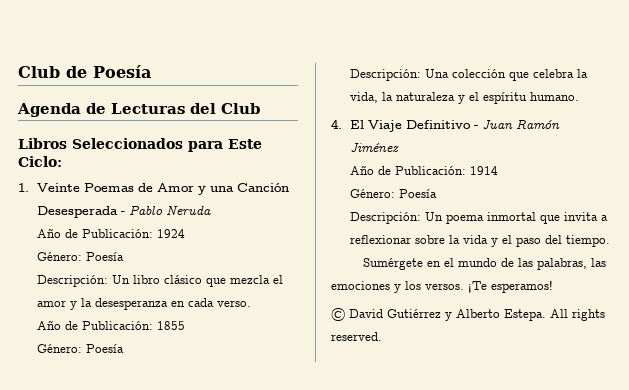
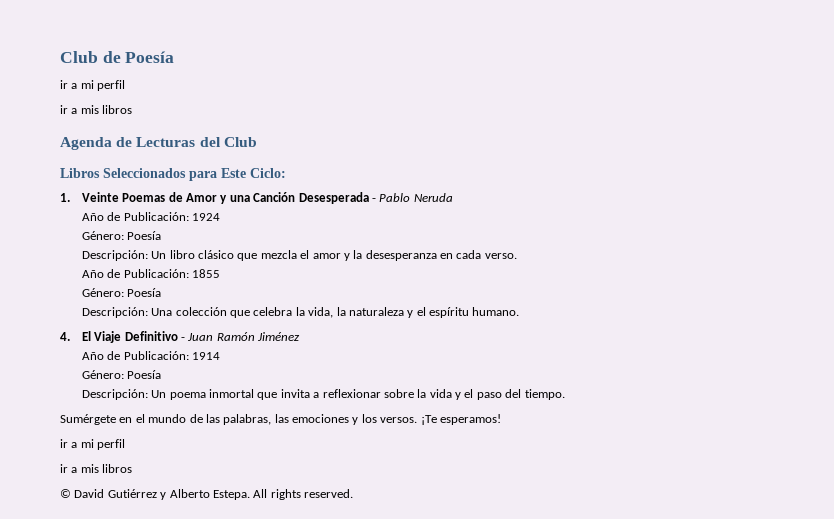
  Club de Poesía
+ ir a mi perfil
+ ir a mis libros
  ¡Te esperamos!
+ ir a mi perfil
+ ir a mis libros

